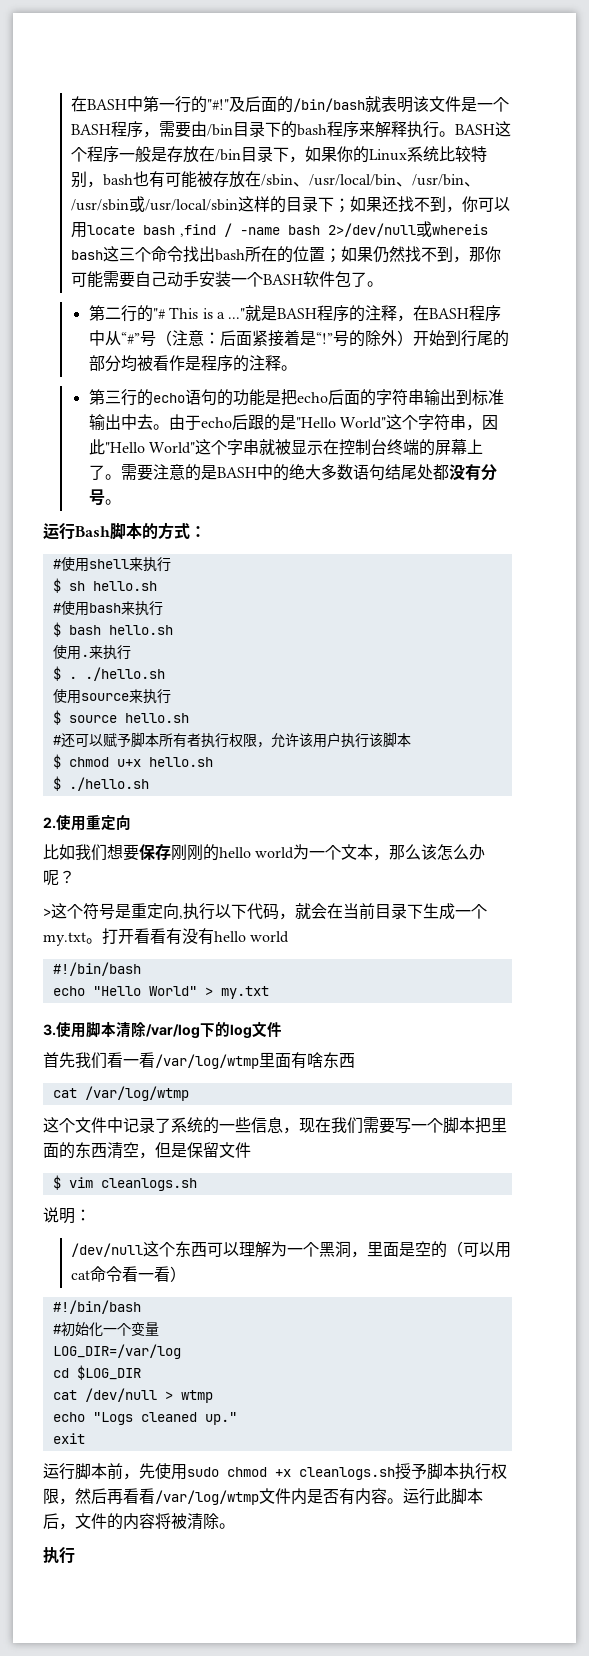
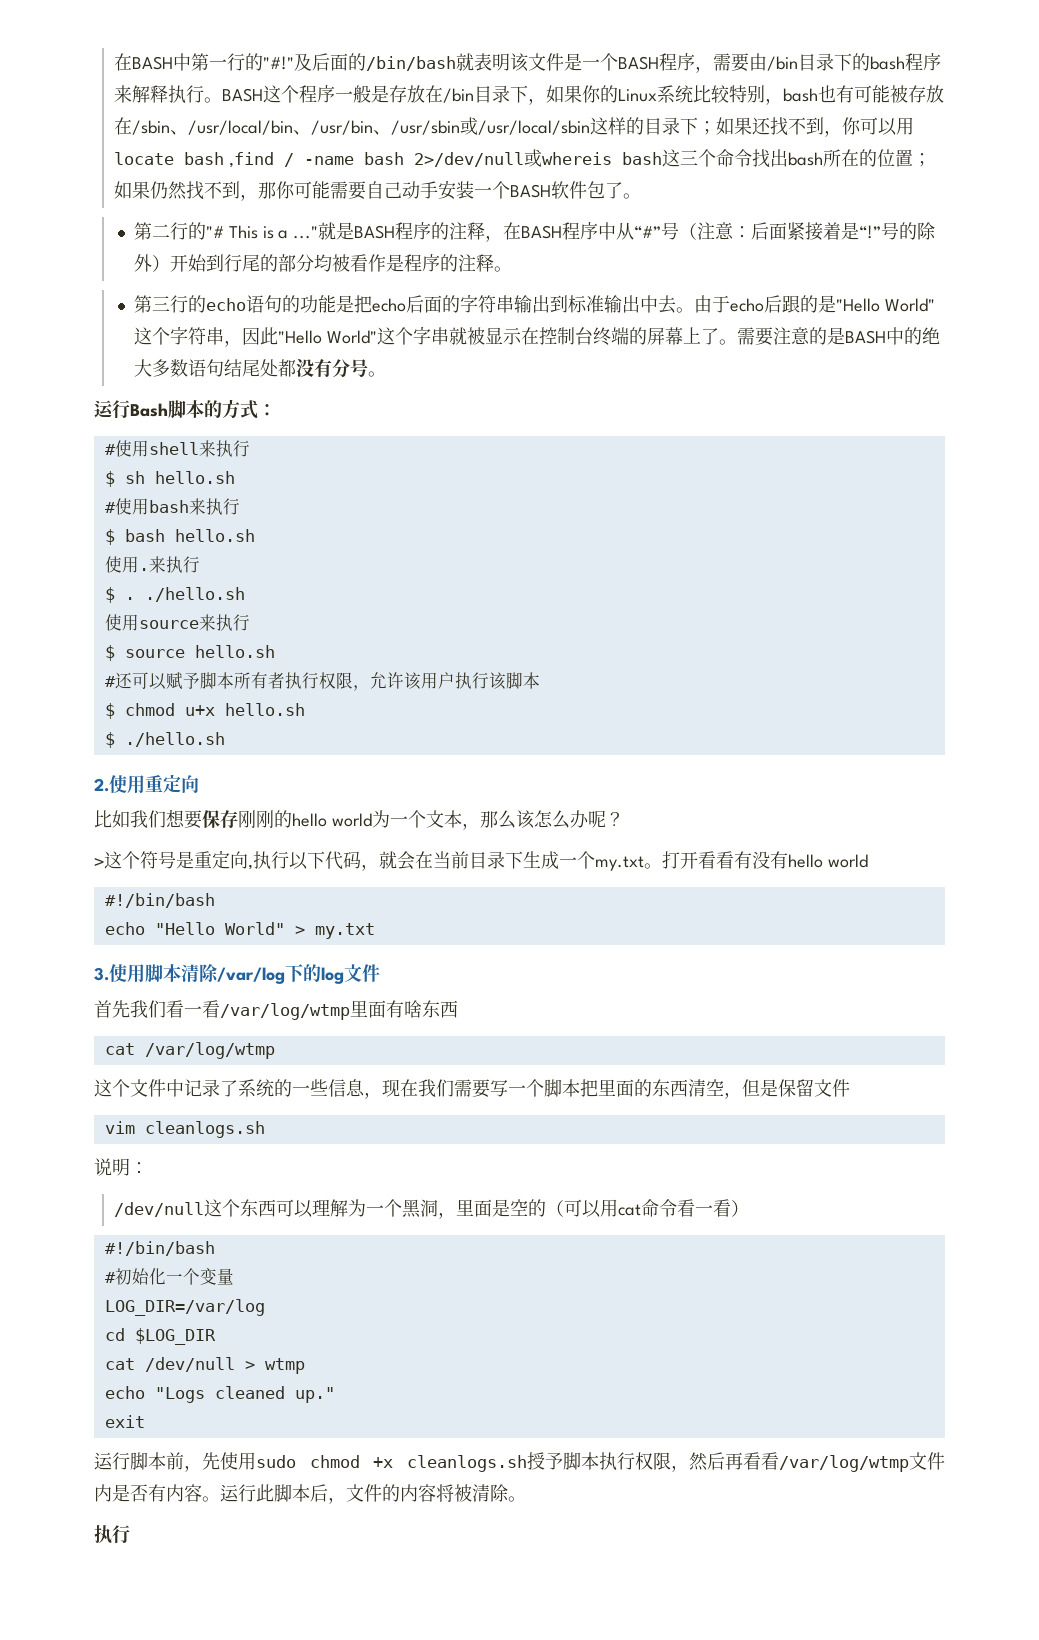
- $ vim cleanlogs.sh
+ vim cleanlogs.sh

